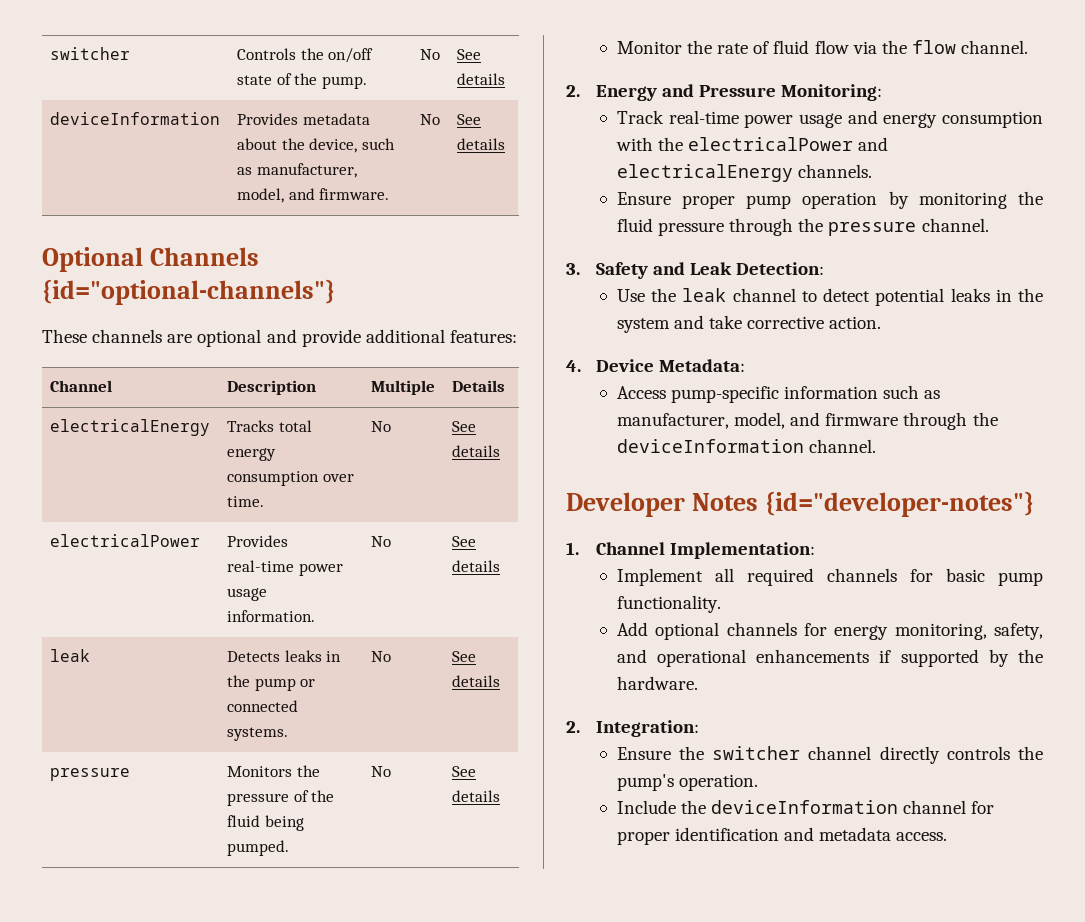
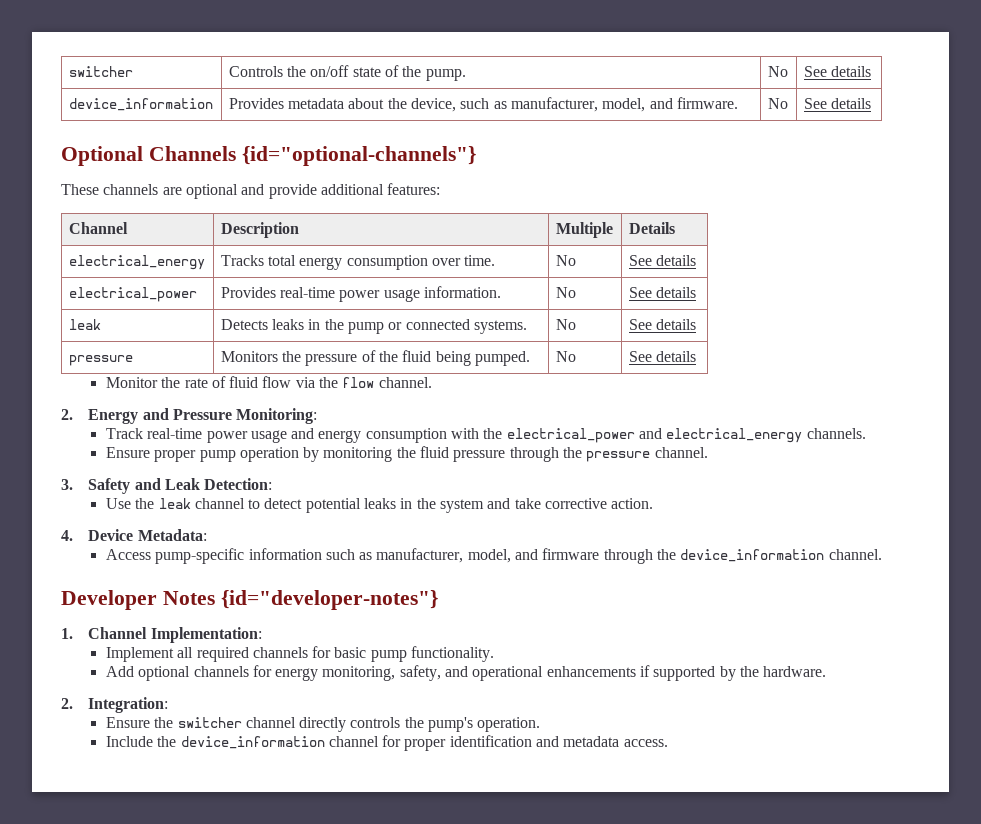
- deviceInformation | Provides metadata about the device, such as manufacturer, model, and firmware. | No | See details
+ device_information | Provides metadata about the device, such as manufacturer, model, and firmware. | No | See details
- electricalEnergy | Tracks total energy consumption over time. | No | See details
+ electrical_energy | Tracks total energy consumption over time. | No | See details
- electricalPower | Provides real-time power usage information. | No | See details
+ electrical_power | Provides real-time power usage information. | No | See details
- Track real-time power usage and energy consumption with the electricalPower and electricalEnergy channels.
+ Track real-time power usage and energy consumption with the electrical_power and electrical_energy channels.
- Access pump-specific information such as manufacturer, model, and firmware through the deviceInformation channel.
+ Access pump-specific information such as manufacturer, model, and firmware through the device_information channel.
- Include the deviceInformation channel for proper identification and metadata access.
+ Include the device_information channel for proper identification and metadata access.

